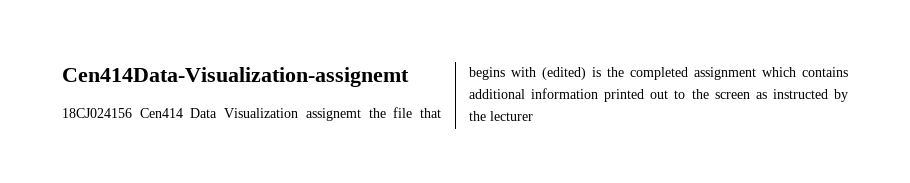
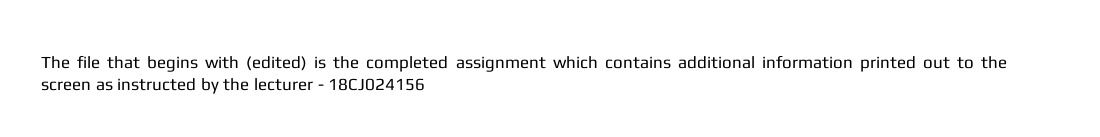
- Cen414Data-Visualization-assignemt
- 18CJ024156 Cen414 Data Visualization assignemt the file that begins with (edited) is the completed assignment which contains additional information printed out to the screen as instructed by the lecturer
+ The file that begins with (edited) is the completed assignment which contains additional information printed out to the screen as instructed by the lecturer - 18CJ024156

